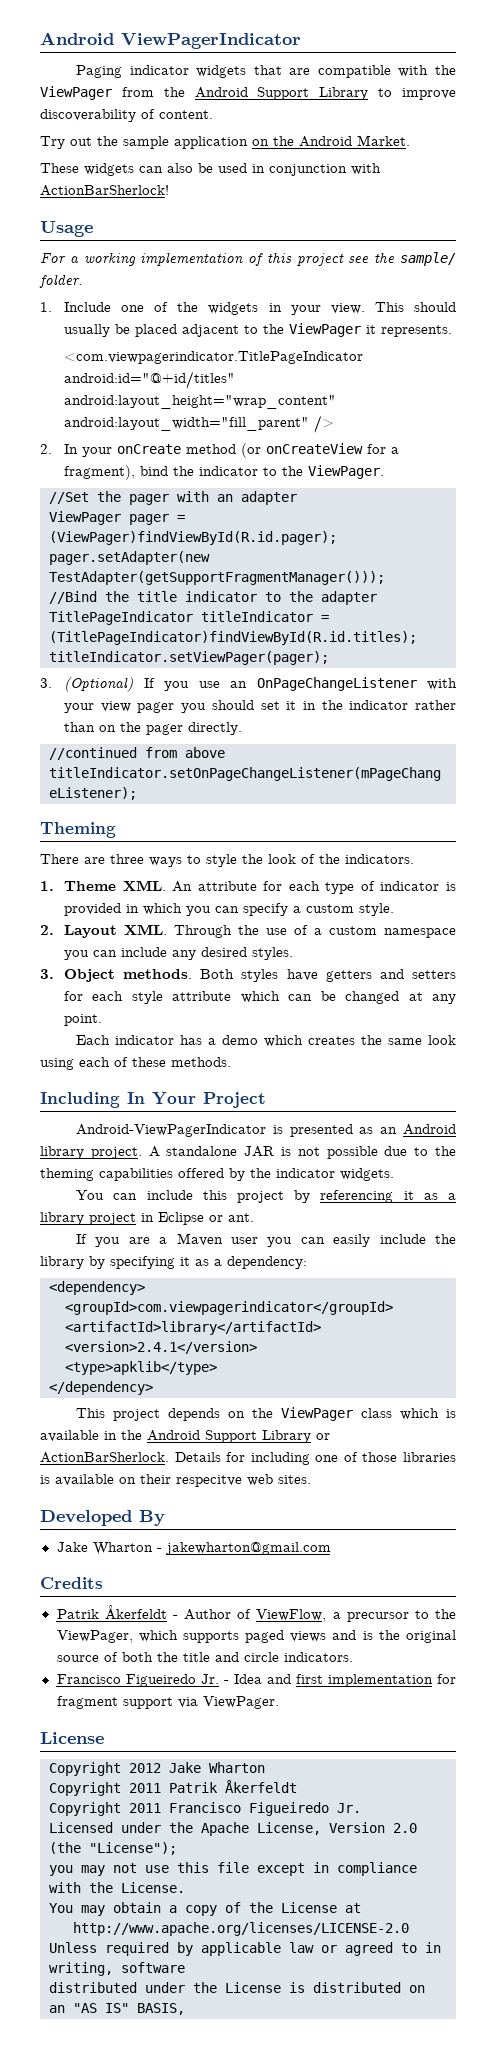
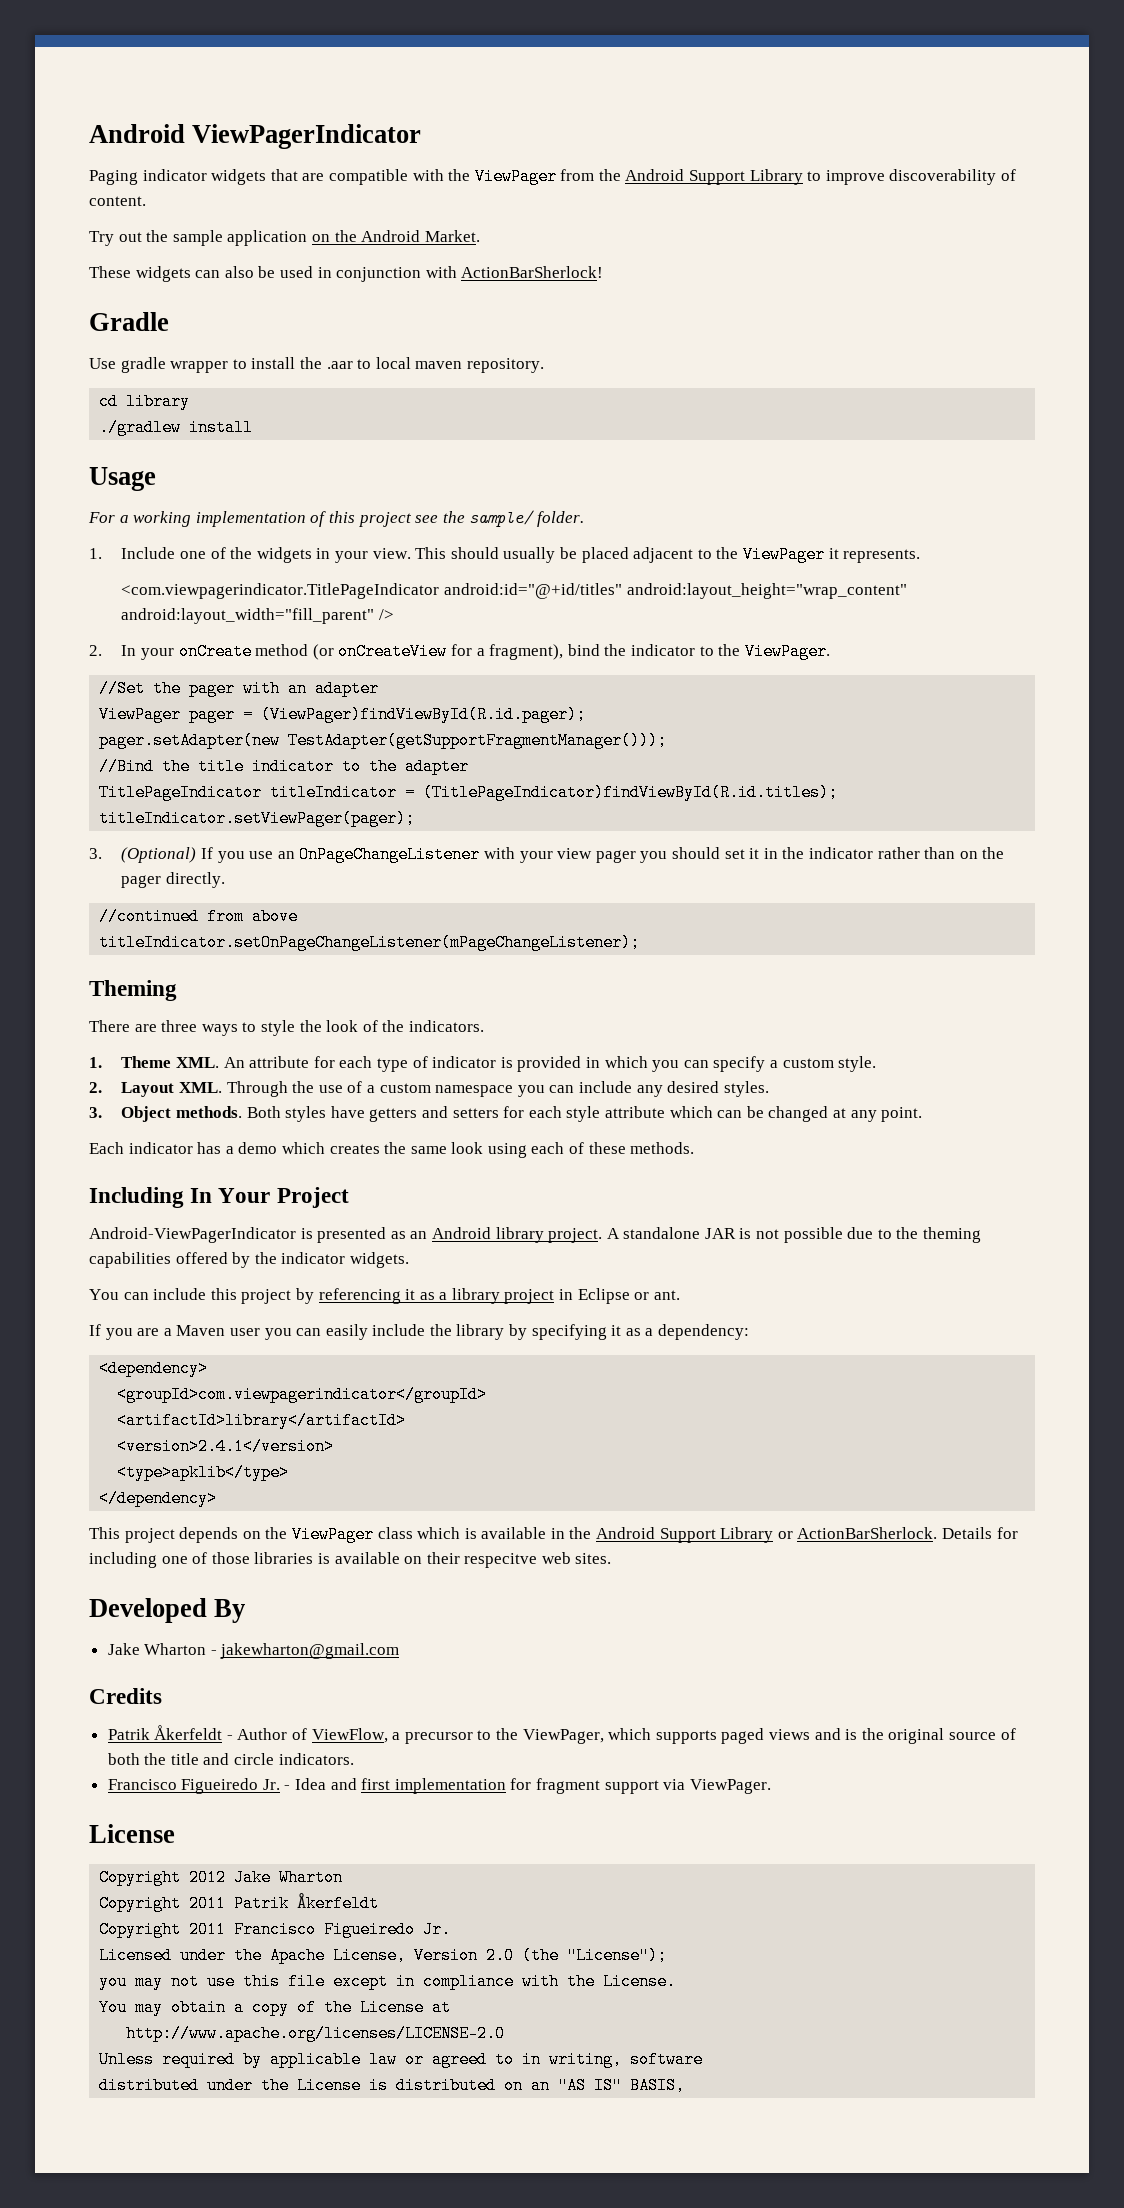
+ Gradle
+ Use gradle wrapper to install the .aar to local maven repository.
+ cd library
+ ./gradlew install

